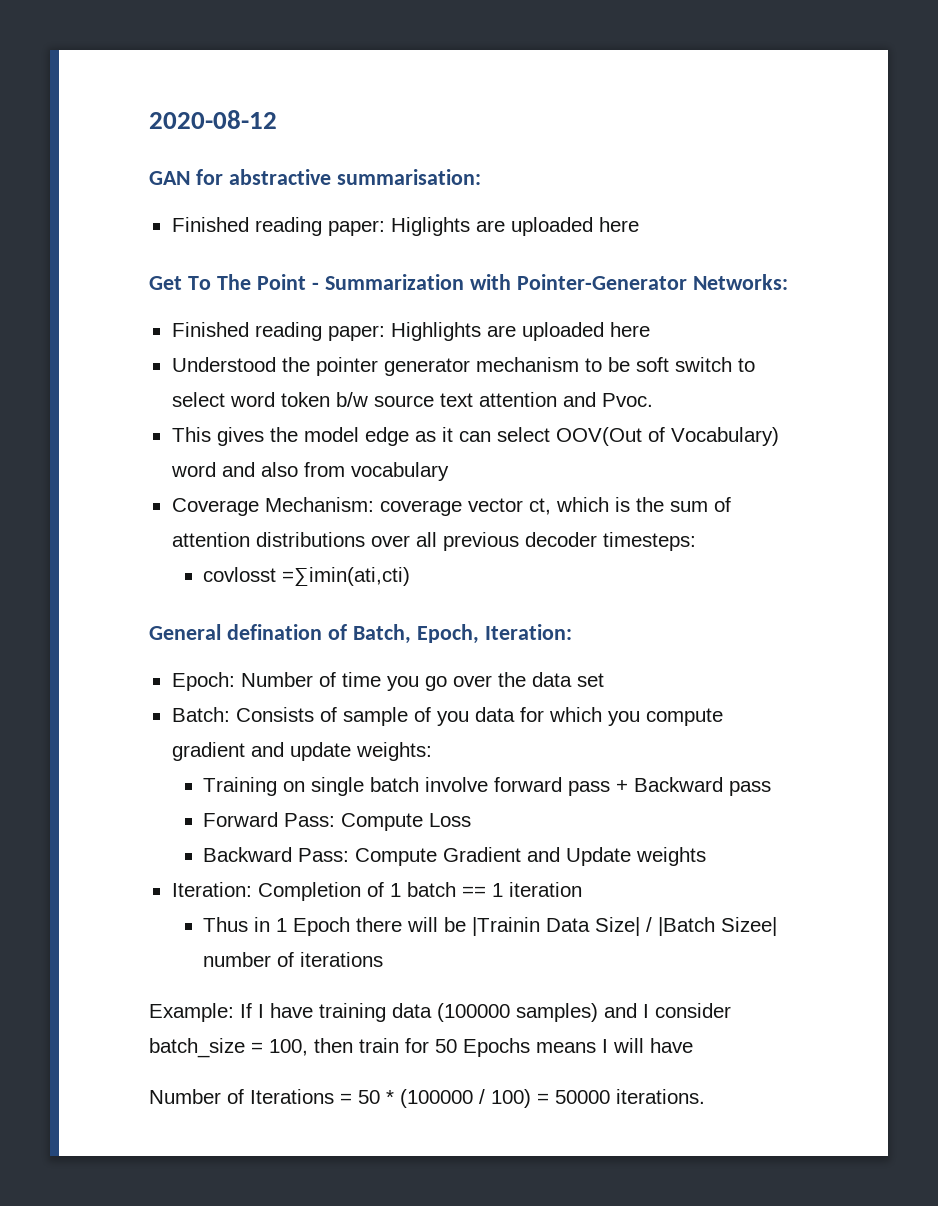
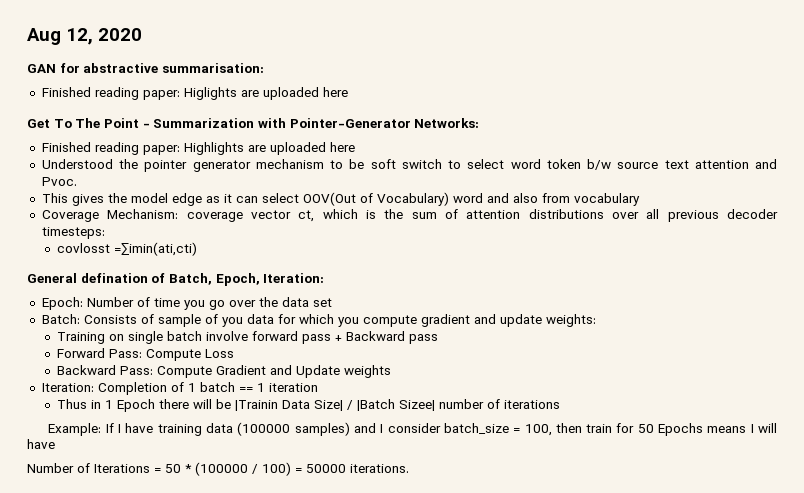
- 2020-08-12
+ Aug 12, 2020

